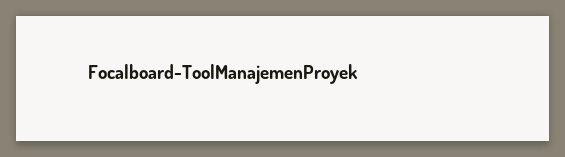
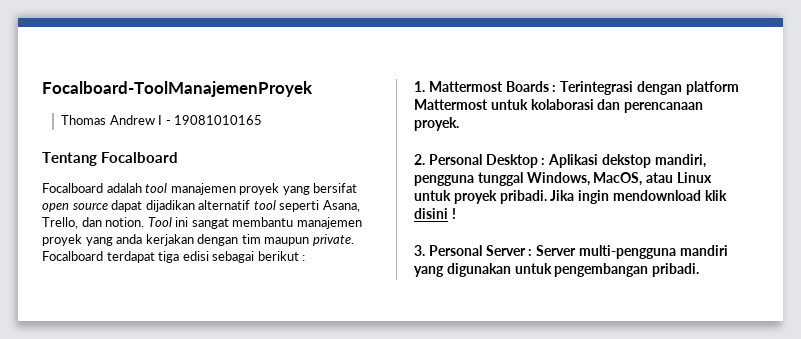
+ Thomas Andrew I - 19081010165
+ Tentang Focalboard
+ Focalboard adalah tool manajemen proyek yang bersifat open source dapat dijadikan alternatif tool seperti Asana, Trello, dan notion. Tool ini sangat membantu manajemen proyek yang anda kerjakan dengan tim maupun private. Focalboard terdapat tiga edisi sebagai berikut :
+ 1. Mattermost Boards : Terintegrasi dengan platform Mattermost untuk kolaborasi dan perencanaan proyek.
+ 2. Personal Desktop : Aplikasi dekstop mandiri, pengguna tunggal Windows, MacOS, atau Linux untuk proyek pribadi. Jika ingin mendownload klik disini !
+ 3. Personal Server : Server multi-pengguna mandiri yang digunakan untuk pengembangan pribadi.

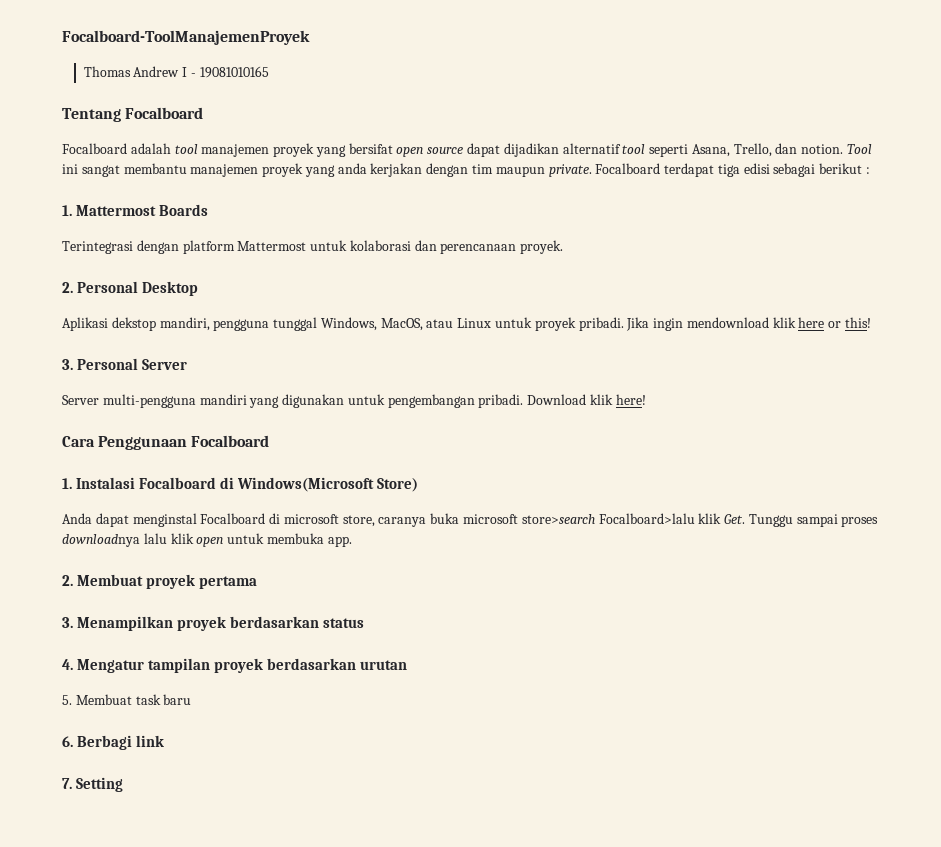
- 1. Mattermost Boards : Terintegrasi dengan platform Mattermost untuk kolaborasi dan perencanaan proyek.
+ 1. Mattermost Boards
+ Terintegrasi dengan platform Mattermost untuk kolaborasi dan perencanaan proyek.
- 2. Personal Desktop : Aplikasi dekstop mandiri, pengguna tunggal Windows, MacOS, atau Linux untuk proyek pribadi.
+ 2. Personal Desktop
+ Aplikasi dekstop mandiri, pengguna tunggal Windows, MacOS, atau Linux untuk proyek pribadi.
- Jika ingin mendownload klik disini !
+ Jika ingin mendownload klik here or this!
- 3. Personal Server : Server multi-pengguna mandiri yang digunakan untuk pengembangan pribadi.
+ 3. Personal Server
+ Server multi-pengguna mandiri yang digunakan untuk pengembangan pribadi.
+ Download klik here!
+ Cara Penggunaan Focalboard
+ 1. Instalasi Focalboard di Windows(Microsoft Store)
+ Anda dapat menginstal Focalboard di microsoft store, caranya buka microsoft store>search Focalboard>lalu klik Get. Tunggu sampai proses downloadnya lalu klik open untuk membuka app.
+ 2. Membuat proyek pertama
+ 3. Menampilkan proyek berdasarkan status
+ 4. Mengatur tampilan proyek berdasarkan urutan
+ 5. Membuat task baru
+ 6. Berbagi link
+ 7. Setting

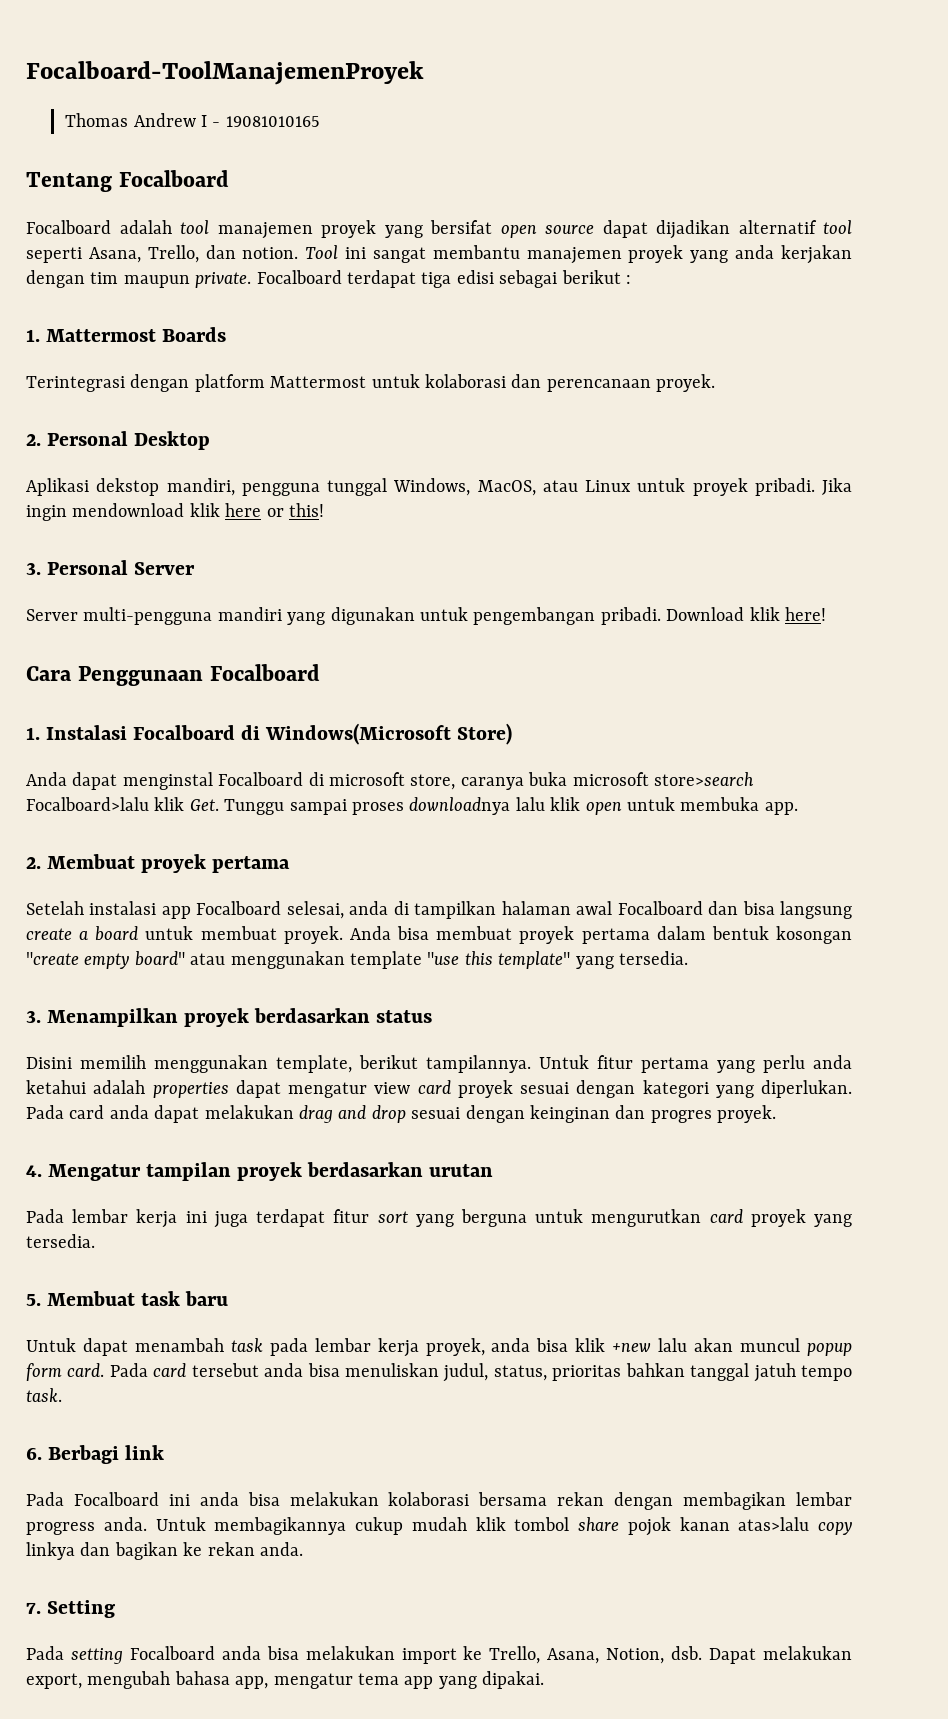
+ Setelah instalasi app Focalboard selesai, anda di tampilkan halaman awal Focalboard dan bisa langsung create a board untuk membuat proyek. Anda bisa membuat proyek pertama dalam bentuk kosongan "create empty board" atau menggunakan template "use this template" yang tersedia.
+ Disini memilih menggunakan template, berikut tampilannya. Untuk fitur pertama yang perlu anda ketahui adalah properties dapat mengatur view card proyek sesuai dengan kategori yang diperlukan. Pada card anda dapat melakukan drag and drop sesuai dengan keinginan dan progres proyek.
+ Pada lembar kerja ini juga terdapat fitur sort yang berguna untuk mengurutkan card proyek yang tersedia.
  5. Membuat task baru
+ Untuk dapat menambah task pada lembar kerja proyek, anda bisa klik +new lalu akan muncul popup form card. Pada card tersebut anda bisa menuliskan judul, status, prioritas bahkan tanggal jatuh tempo task.
  6. Berbagi link
+ Pada Focalboard ini anda bisa melakukan kolaborasi bersama rekan dengan membagikan lembar progress anda. Untuk membagikannya cukup mudah klik tombol share pojok kanan atas>lalu copy linkya dan bagikan ke rekan anda.
  7. Setting
+ Pada setting Focalboard anda bisa melakukan import ke Trello, Asana, Notion, dsb. Dapat melakukan export, mengubah bahasa app, mengatur tema app yang dipakai.

